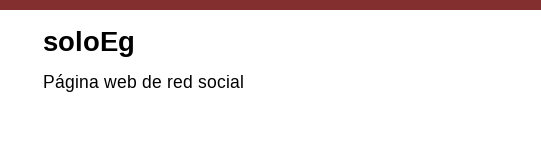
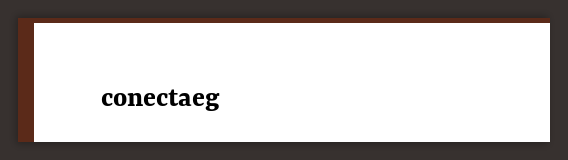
- soloEg
- Página web de red social
+ conectaeg

